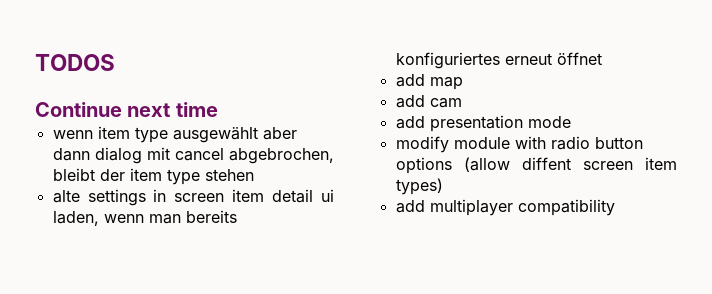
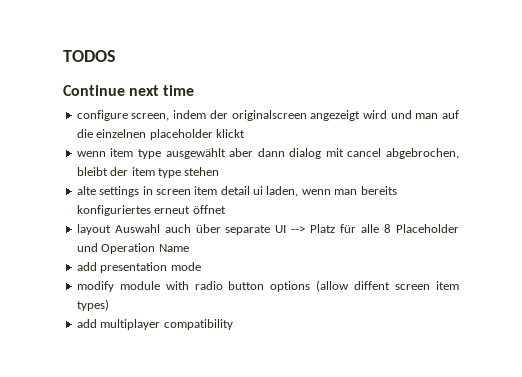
+ configure screen, indem der originalscreen angezeigt wird und man auf die einzelnen placeholder klickt
- add map
- add cam
+ layout Auswahl auch über separate UI --> Platz für alle 8 Placeholder und Operation Name

